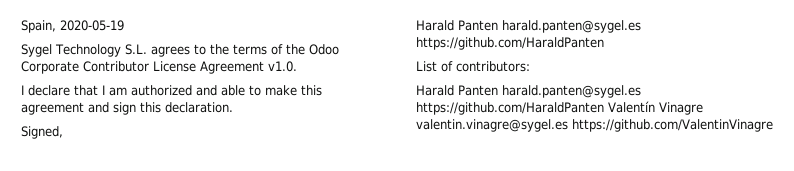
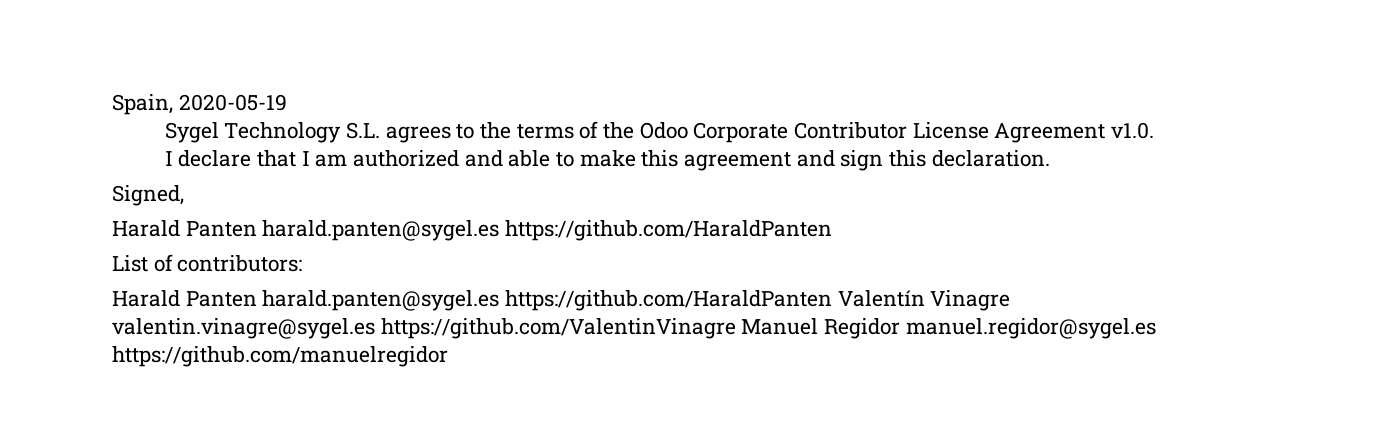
- Harald Panten harald.panten@sygel.es https://github.com/HaraldPanten Valentín Vinagre valentin.vinagre@sygel.es https://github.com/ValentinVinagre
+ Harald Panten harald.panten@sygel.es https://github.com/HaraldPanten Valentín Vinagre valentin.vinagre@sygel.es https://github.com/ValentinVinagre Manuel Regidor manuel.regidor@sygel.es https://github.com/manuelregidor

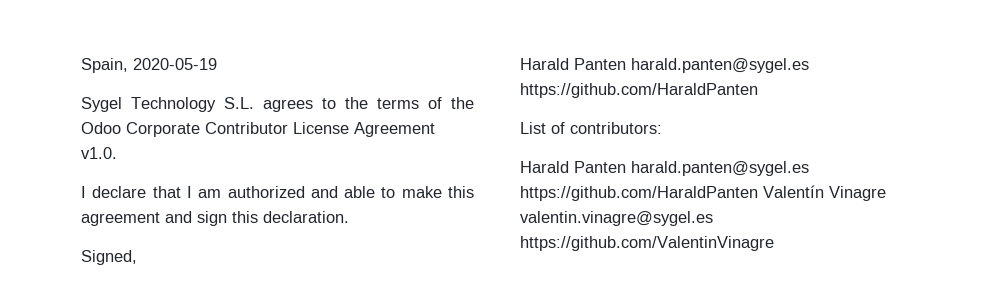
- Harald Panten harald.panten@sygel.es https://github.com/HaraldPanten Valentín Vinagre valentin.vinagre@sygel.es https://github.com/ValentinVinagre Manuel Regidor manuel.regidor@sygel.es https://github.com/manuelregidor
+ Harald Panten harald.panten@sygel.es https://github.com/HaraldPanten Valentín Vinagre valentin.vinagre@sygel.es https://github.com/ValentinVinagre

